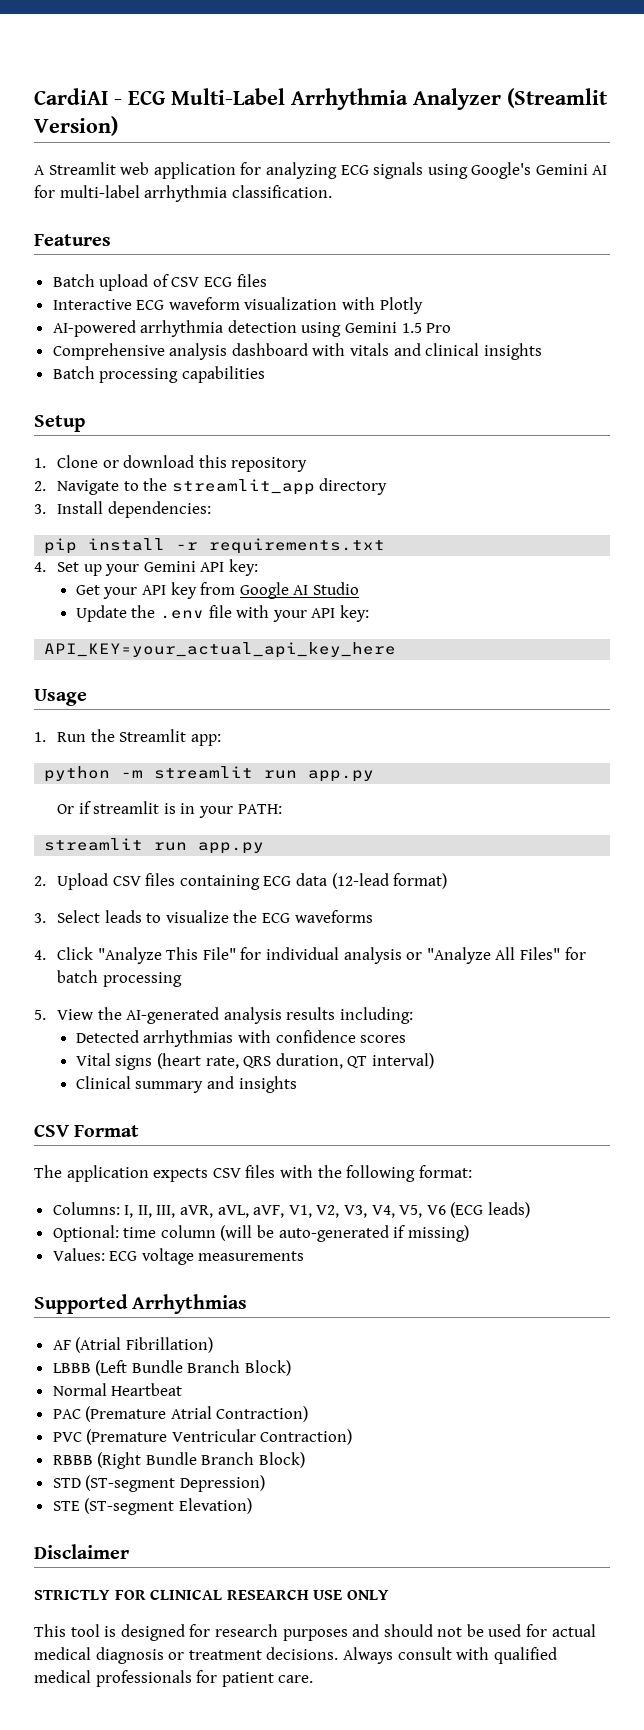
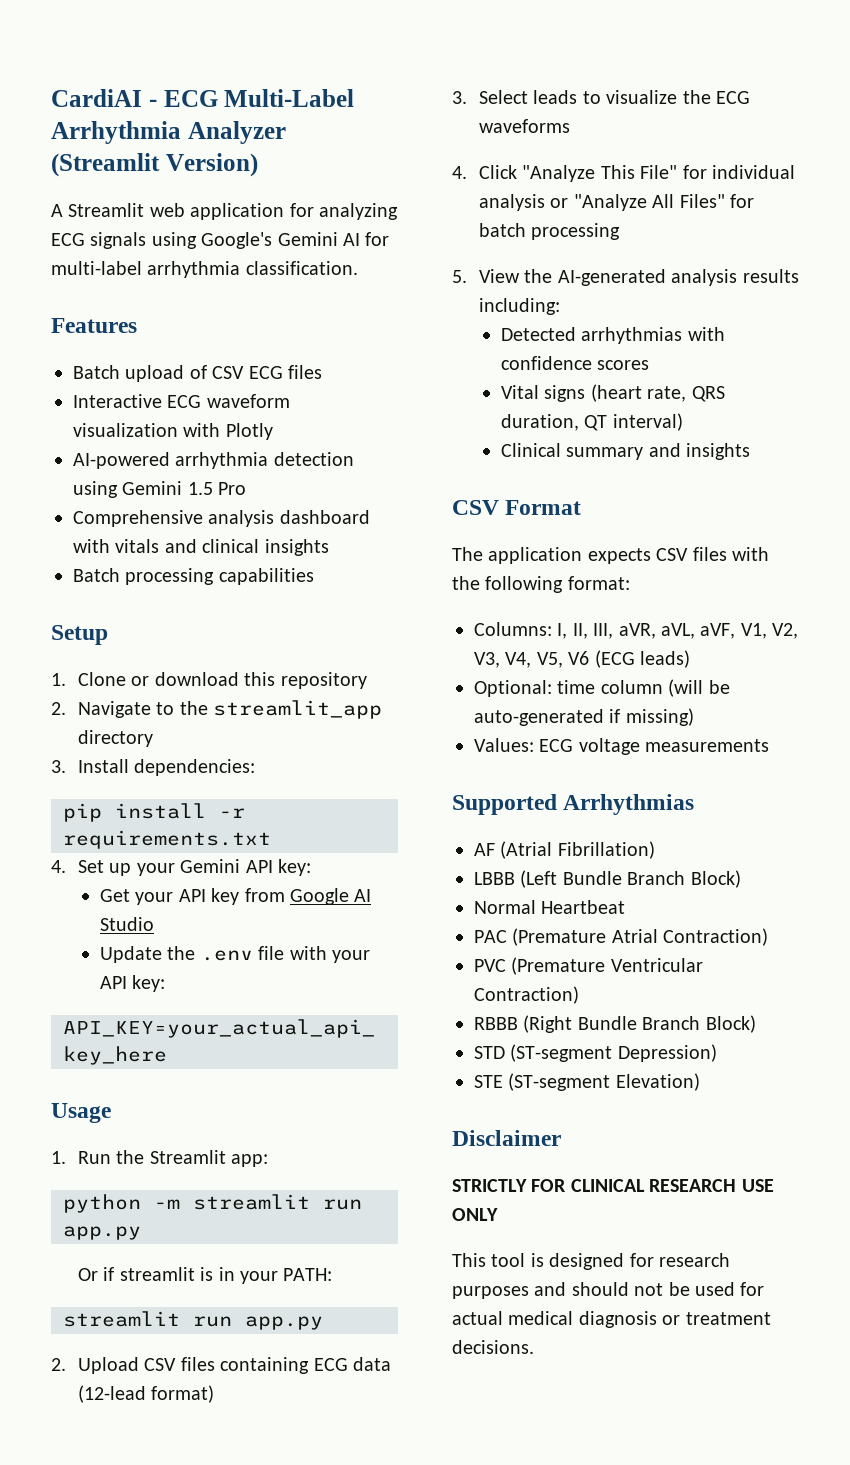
- Always consult with qualified medical professionals for patient care.

